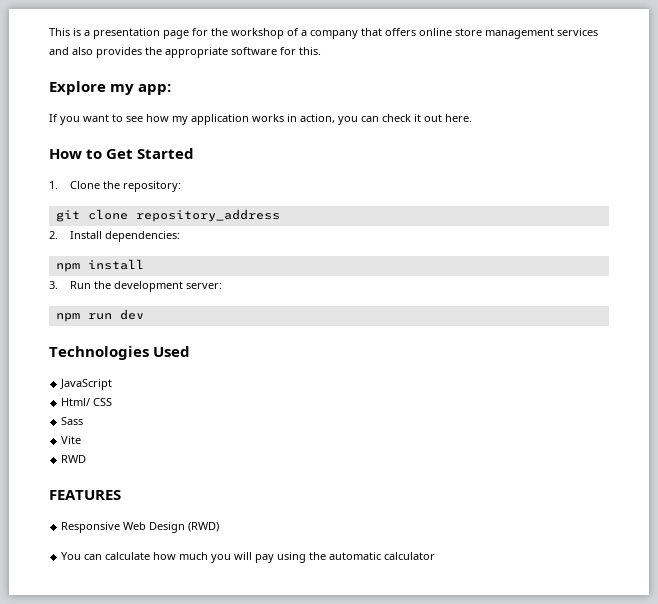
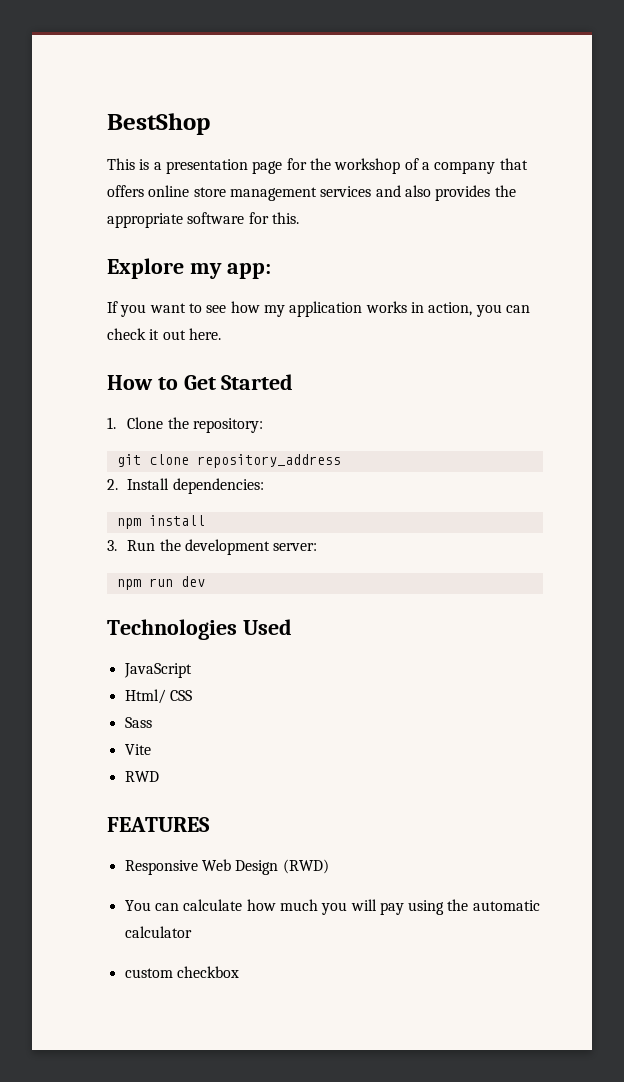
+ BestShop
+ custom checkbox

